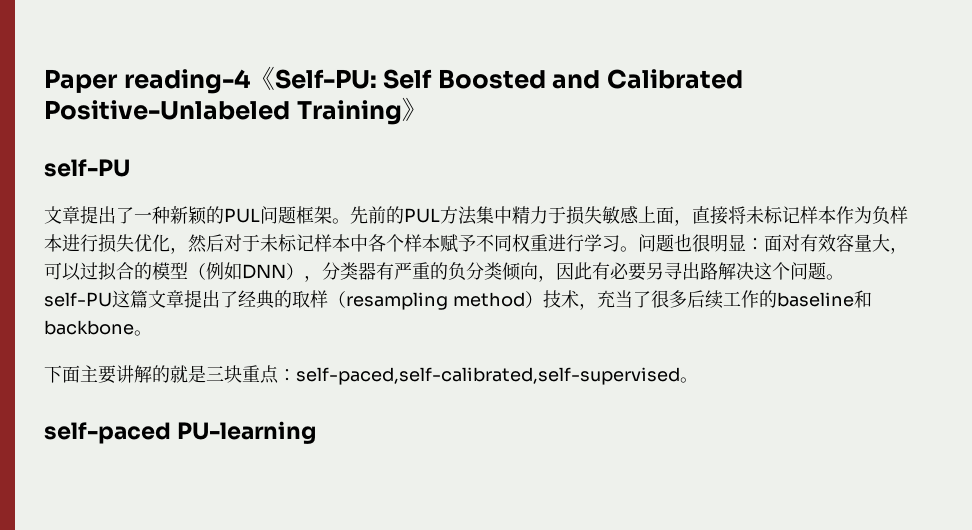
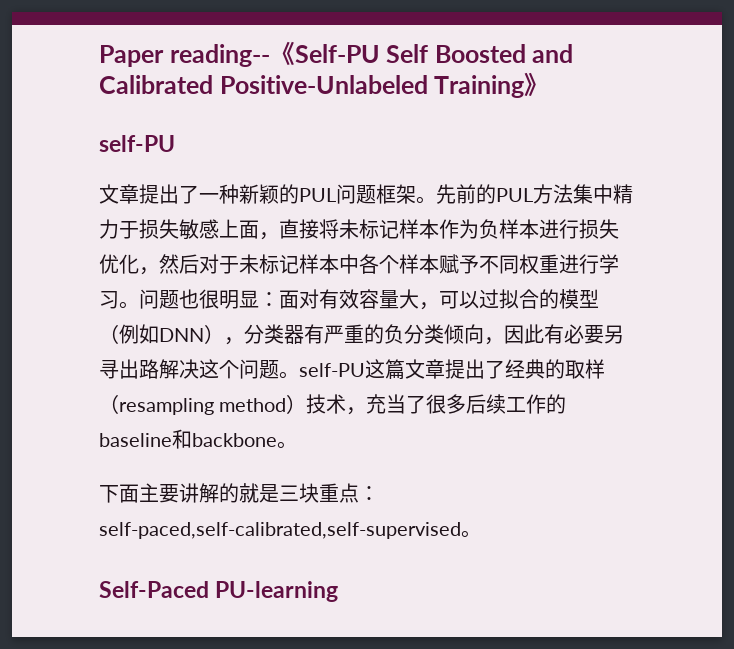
- Paper reading-4《Self-PU: Self Boosted and Calibrated Positive-Unlabeled Training》
+ Paper reading--《Self-PU Self Boosted and Calibrated Positive-Unlabeled Training》
- self-paced PU-learning
+ Self-Paced PU-learning

